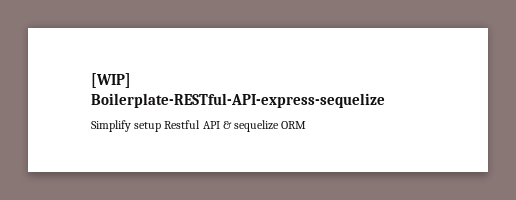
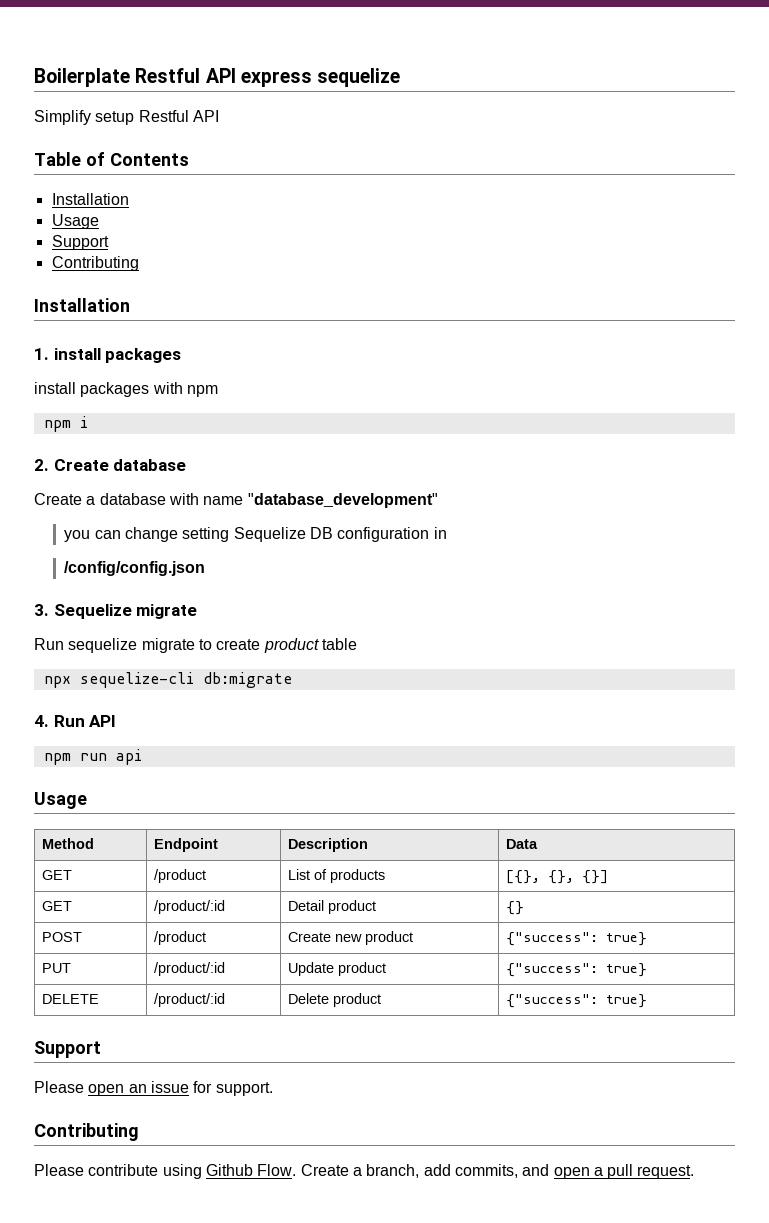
- [WIP] Boilerplate-RESTful-API-express-sequelize
+ Boilerplate Restful API express sequelize
- Simplify setup Restful API & sequelize ORM
+ Simplify setup Restful API
+ Table of Contents
+ Installation
+ Usage
+ Support
+ Contributing
+ Installation
+ 1. install packages
+ install packages with npm
+ npm i
+ 2. Create database
+ Create a database with name "database_development"
+ you can change setting Sequelize DB configuration in
+ /config/config.json
+ 3. Sequelize migrate
+ Run sequelize migrate to create product table
+ npx sequelize-cli db:migrate
+ 4. Run API
+ npm run api
+ Usage
+ Method | Endpoint | Description | Data
+ GET | /product | List of products | [{}, {}, {}]
+ GET | /product/:id | Detail product | {}
+ POST | /product | Create new product | {"success": true}
+ PUT | /product/:id | Update product | {"success": true}
+ DELETE | /product/:id | Delete product | {"success": true}
+ Support
+ Please open an issue for support.
+ Contributing
+ Please contribute using Github Flow. Create a branch, add commits, and open a pull request.

